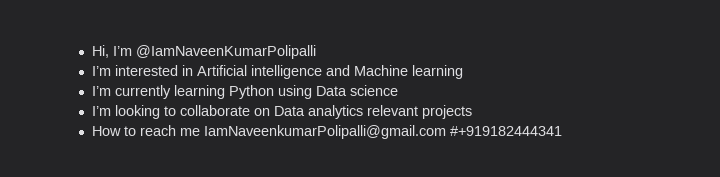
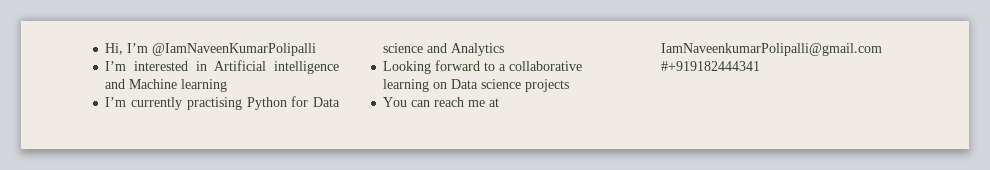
- I’m currently learning Python using Data science
- I’m looking to collaborate on Data analytics relevant projects
+ I’m currently practising Python for Data science and Analytics
+ Looking forward to a collaborative learning on Data science projects
- How to reach me IamNaveenkumarPolipalli@gmail.com #+919182444341
+ You can reach me at IamNaveenkumarPolipalli@gmail.com #+919182444341

